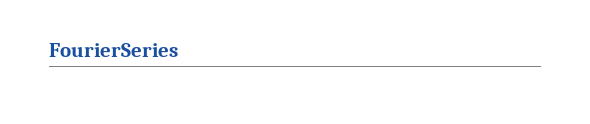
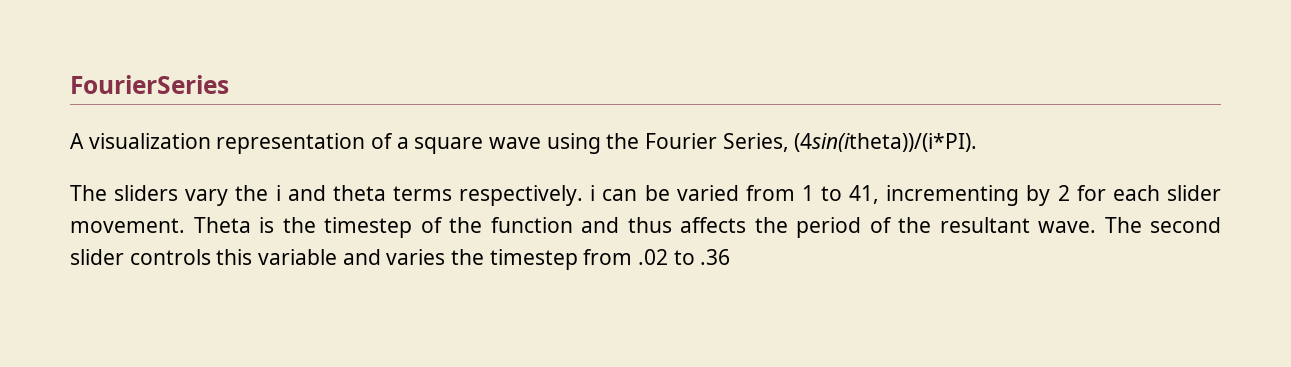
+ A visualization representation of a square wave using the Fourier Series, (4sin(itheta))/(i*PI).
+ The sliders vary the i and theta terms respectively. i can be varied from 1 to 41, incrementing by 2 for each slider movement. Theta is the timestep of the function and thus affects the period of the resultant wave. The second slider controls this variable and varies the timestep from .02 to .36

